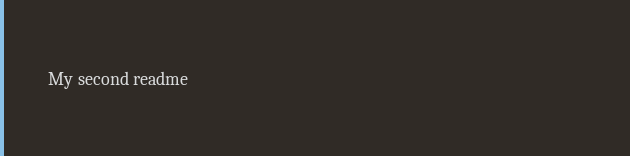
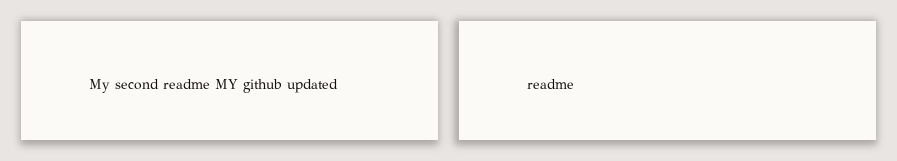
- My second readme
+ My second readme MY github updated readme

